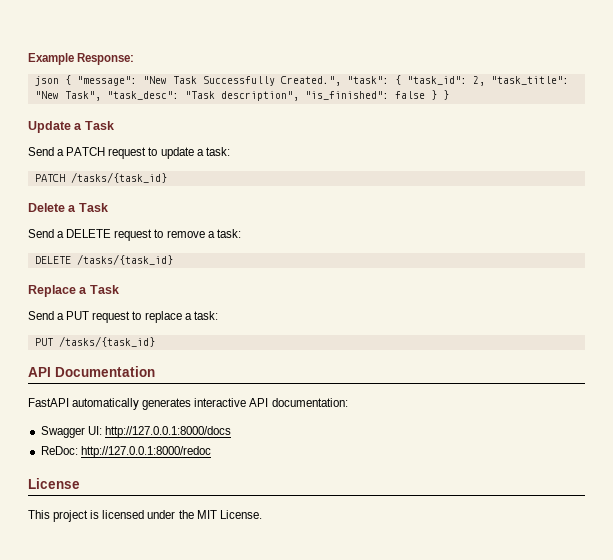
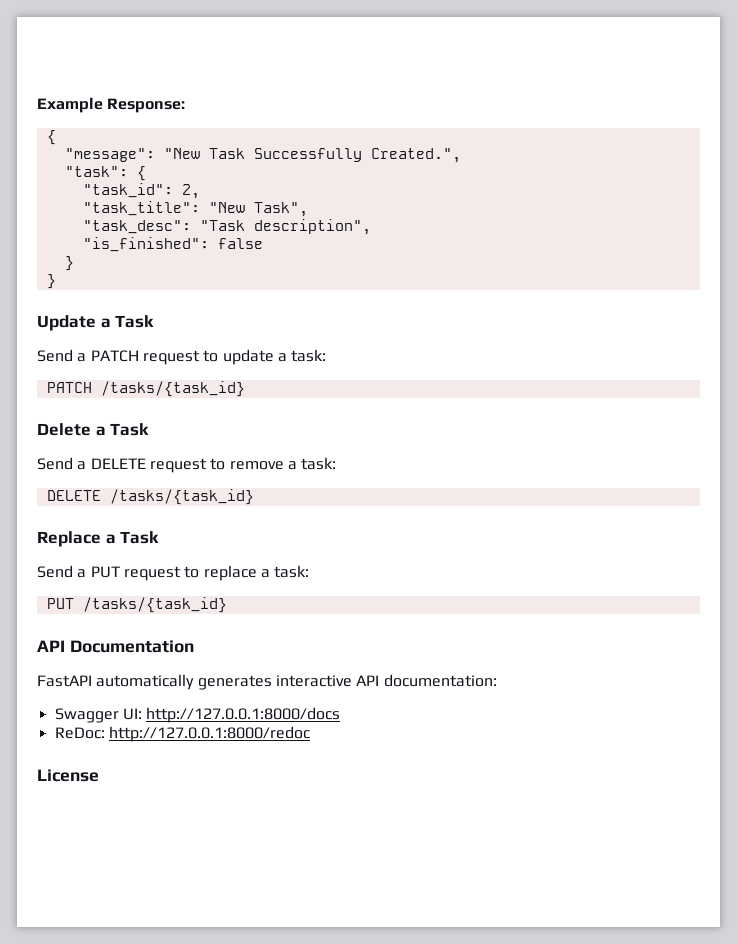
  Example Response:
- json { "message": "New Task Successfully Created.", "task": { "task_id": 2, "task_title": "New Task", "task_desc": "Task description", "is_finished": false } }
+ {
+ "message": "New Task Successfully Created.",
+ "task": {
+ "task_id": 2,
+ "task_title": "New Task",
+ "task_desc": "Task description",
+ "is_finished": false
+ }
+ }
- This project is licensed under the MIT License.

